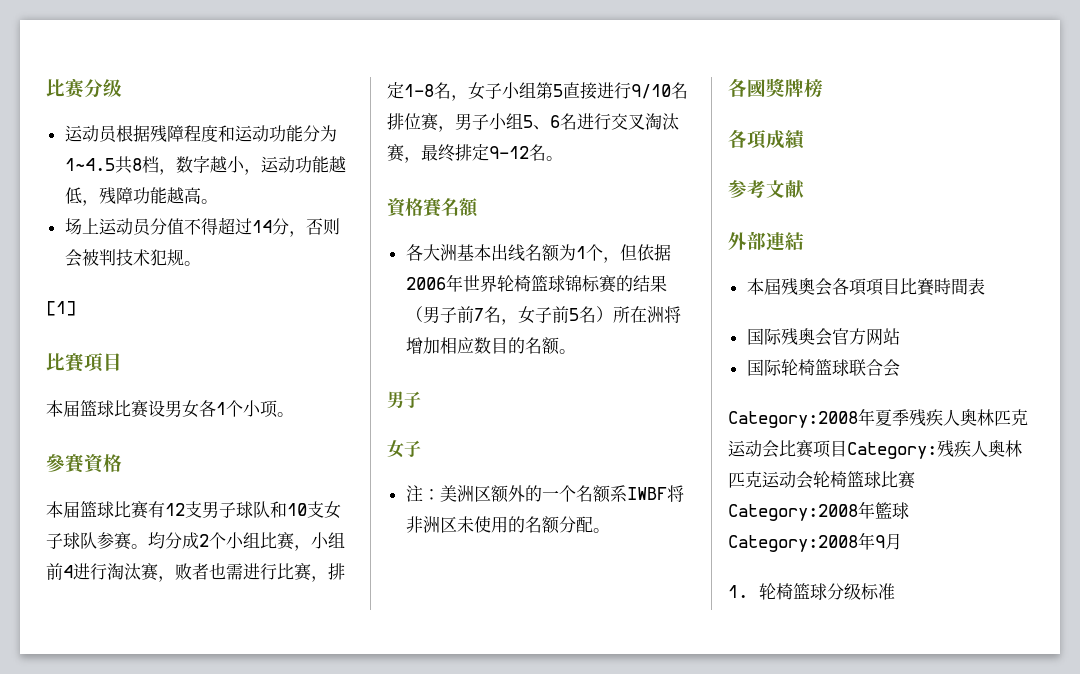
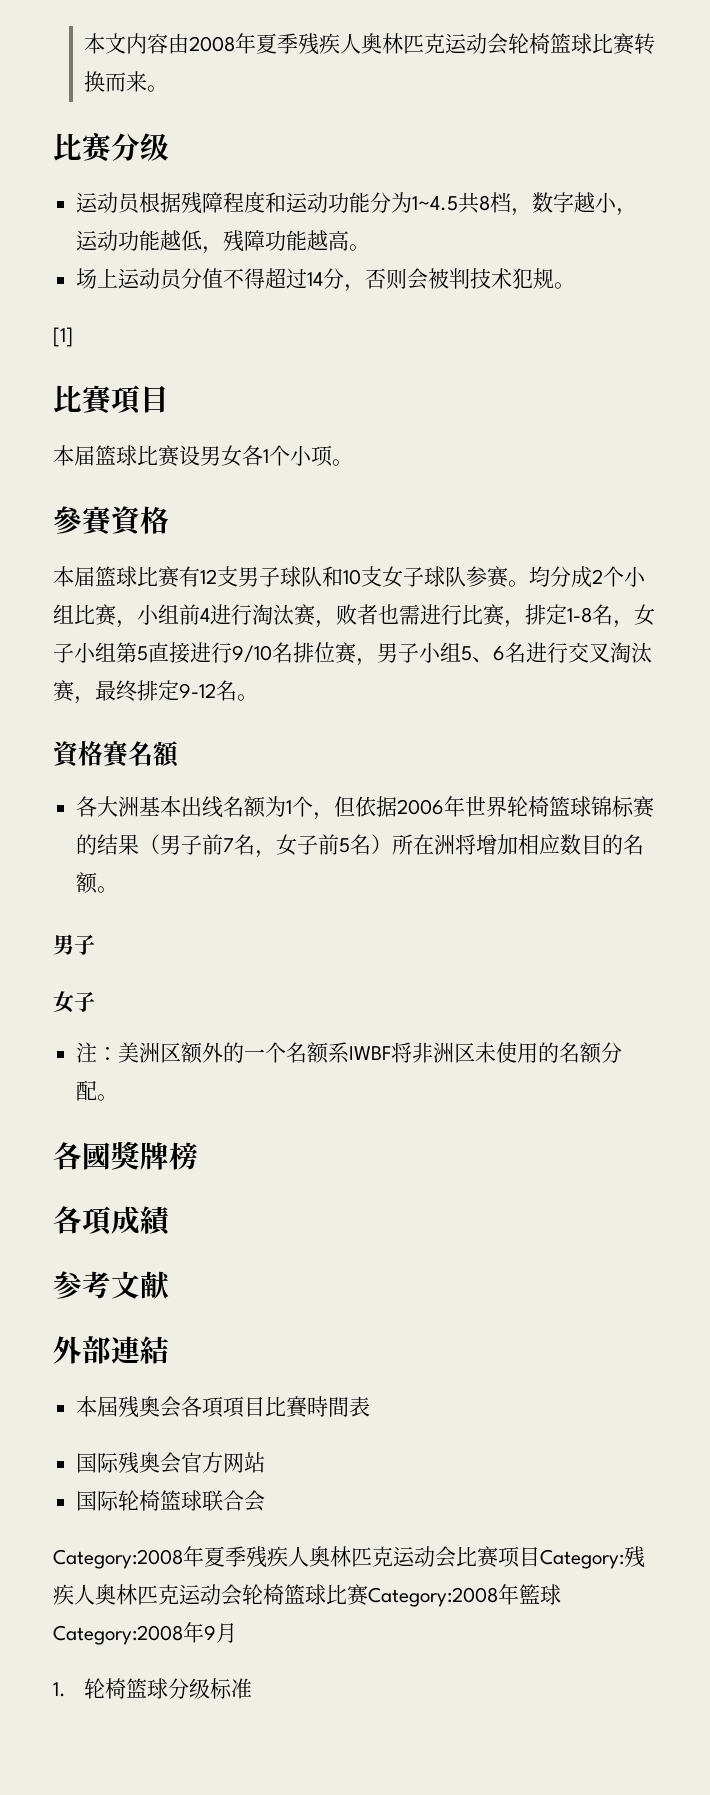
+ 本文内容由2008年夏季残疾人奥林匹克运动会轮椅篮球比赛转换而来。

